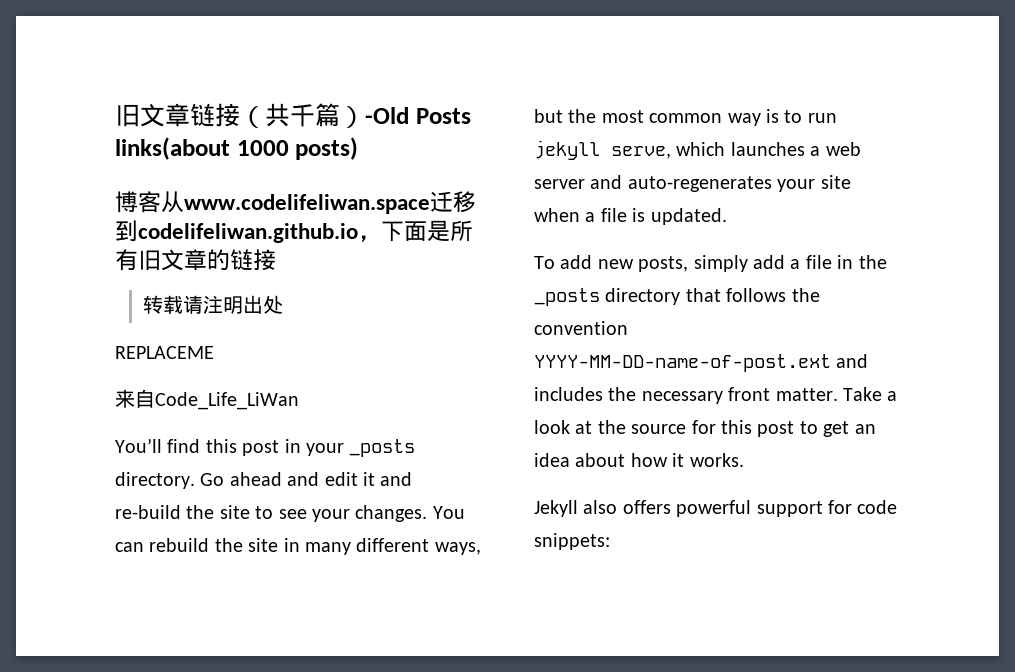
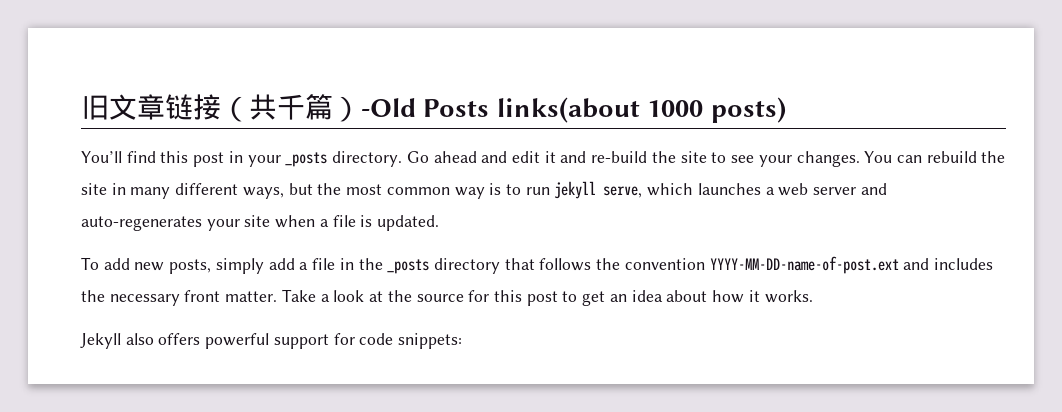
- 博客从www.codelifeliwan.space迁移到codelifeliwan.github.io，下面是所有旧文章的链接
- 转载请注明出处
- REPLACEME
- 来自Code_Life_LiWan

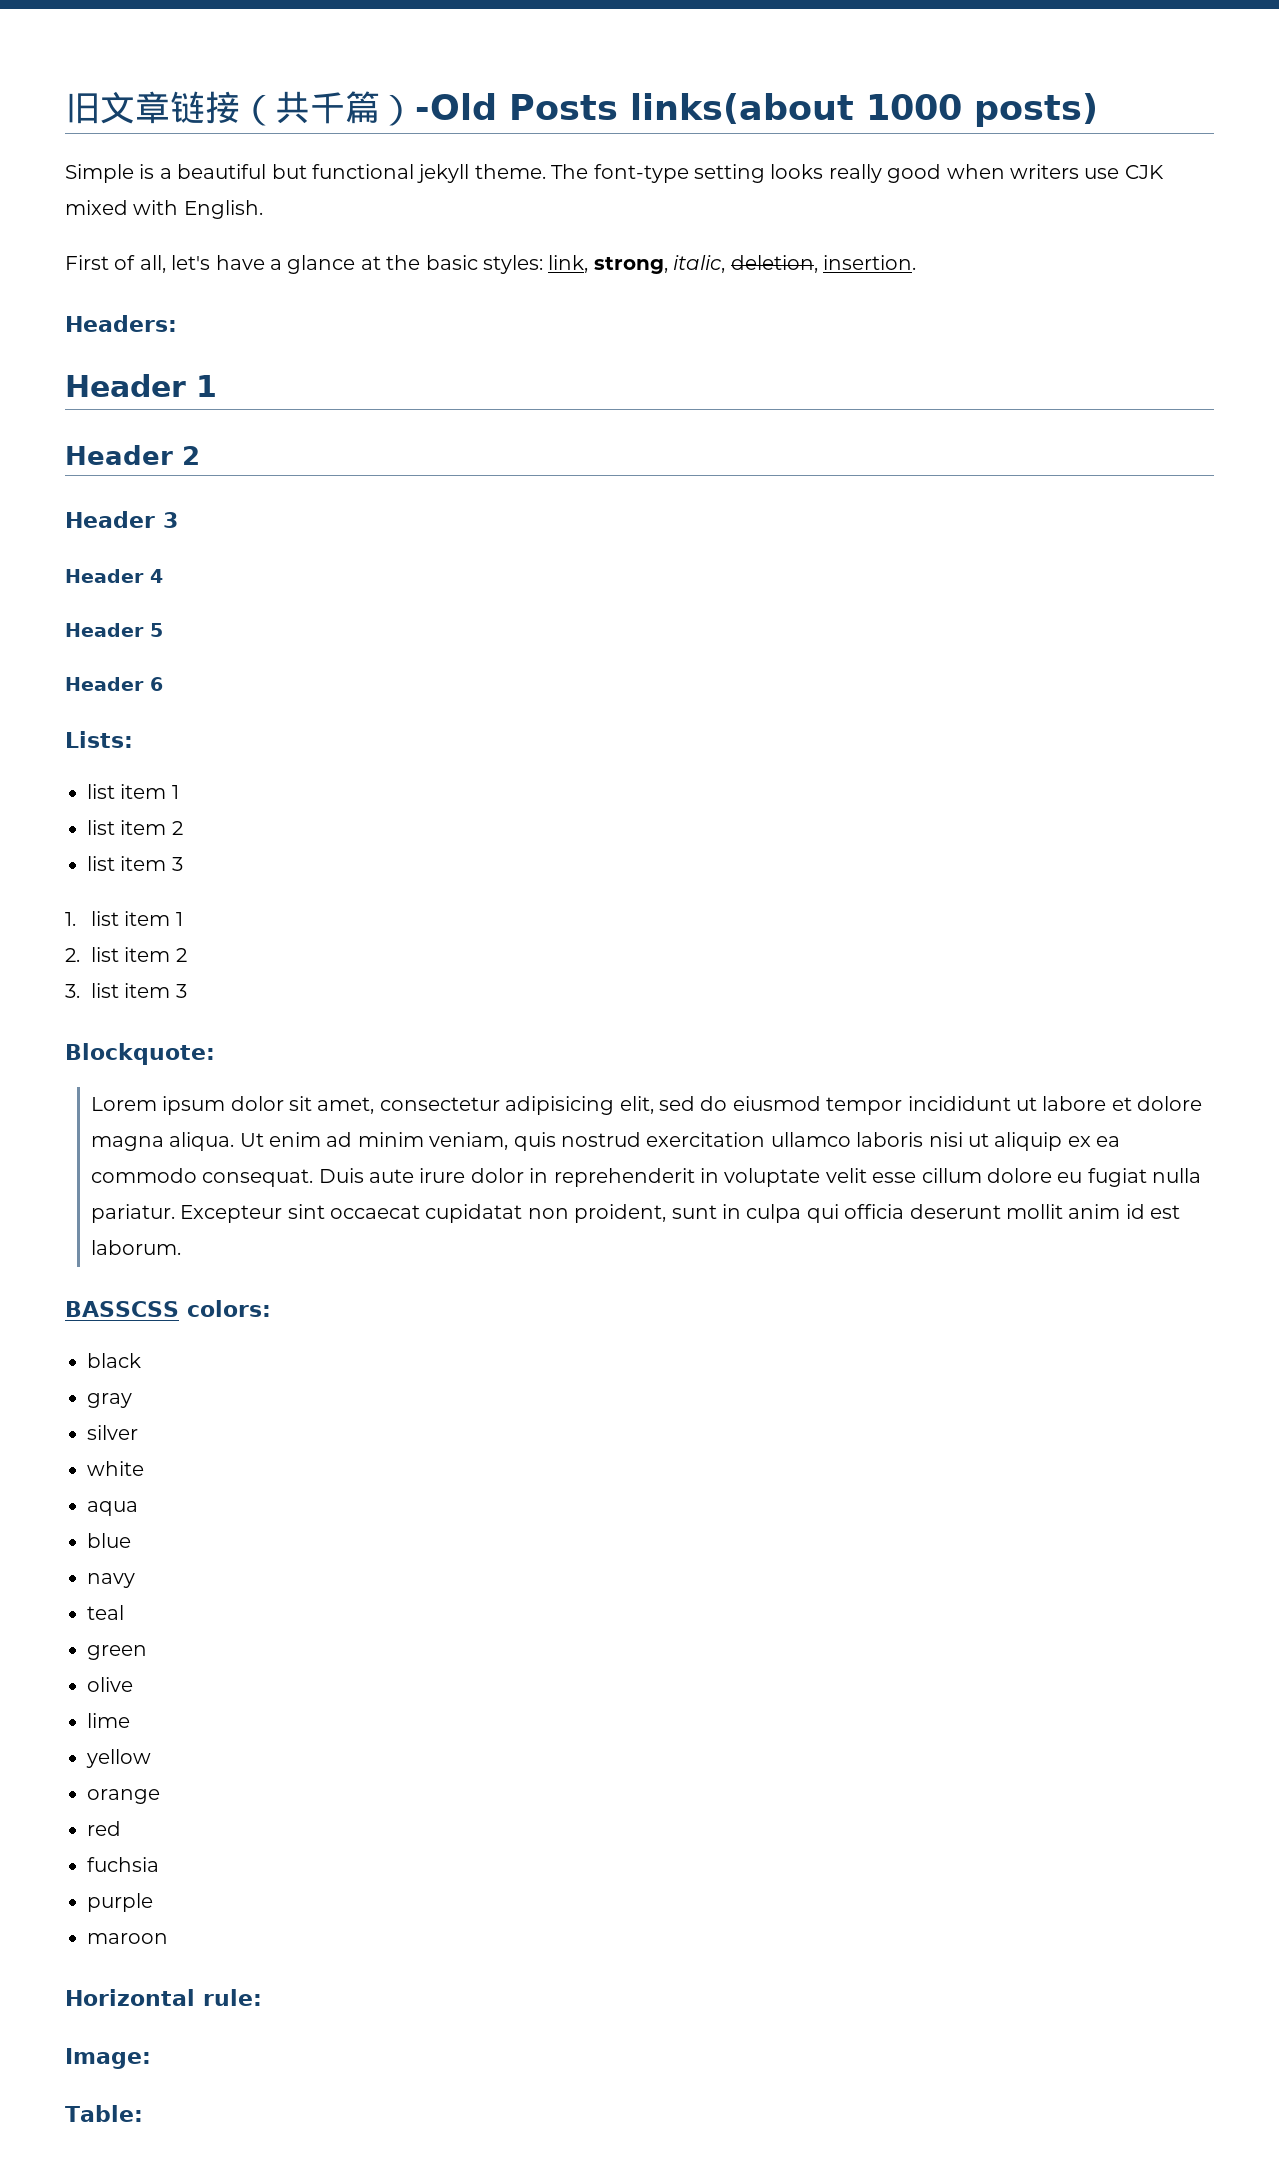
- You’ll find this post in your _posts directory. Go ahead and edit it and re-build the site to see your changes. You can rebuild the site in many different ways, but the most common way is to run jekyll serve, which launches a web server and auto-regenerates your site when a file is updated.
- To add new posts, simply add a file in the _posts directory that follows the convention YYYY-MM-DD-name-of-post.ext and includes the necessary front matter. Take a look at the source for this post to get an idea about how it works.
- Jekyll also offers powerful support for code snippets:
+ Simple is a beautiful but functional jekyll theme. The font-type setting looks really good when writers use CJK mixed with English.
+ First of all, let's have a glance at the basic styles: link, strong, italic, deletion, insertion.
+ Headers:
+ Header 1
+ Header 2
+ Header 3
+ Header 4
+ Header 5
+ Header 6
+ Lists:
+ list item 1
+ list item 2
+ list item 3
+ 1. list item 1
+ 2. list item 2
+ 3. list item 3
+ Blockquote:
+ Lorem ipsum dolor sit amet, consectetur adipisicing elit, sed do eiusmod tempor incididunt ut labore et dolore magna aliqua. Ut enim ad minim veniam, quis nostrud exercitation ullamco laboris nisi ut aliquip ex ea commodo consequat. Duis aute irure dolor in reprehenderit in voluptate velit esse cillum dolore eu fugiat nulla pariatur. Excepteur sint occaecat cupidatat non proident, sunt in culpa qui officia deserunt mollit anim id est laborum.
+ BASSCSS colors:
+ black
+ gray
+ silver
+ white
+ aqua
+ blue
+ navy
+ teal
+ green
+ olive
+ lime
+ yellow
+ orange
+ red
+ fuchsia
+ purple
+ maroon
+ Horizontal rule:
+ Image:
+ Table:

